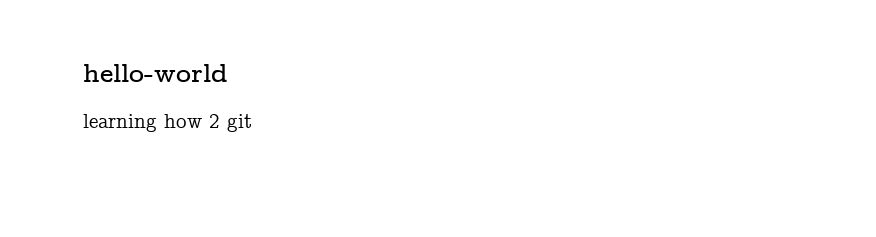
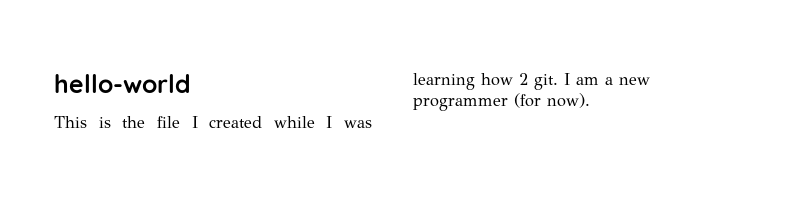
- learning how 2 git
+ This is the file I created while I was learning how 2 git. I am a new programmer (for now).

